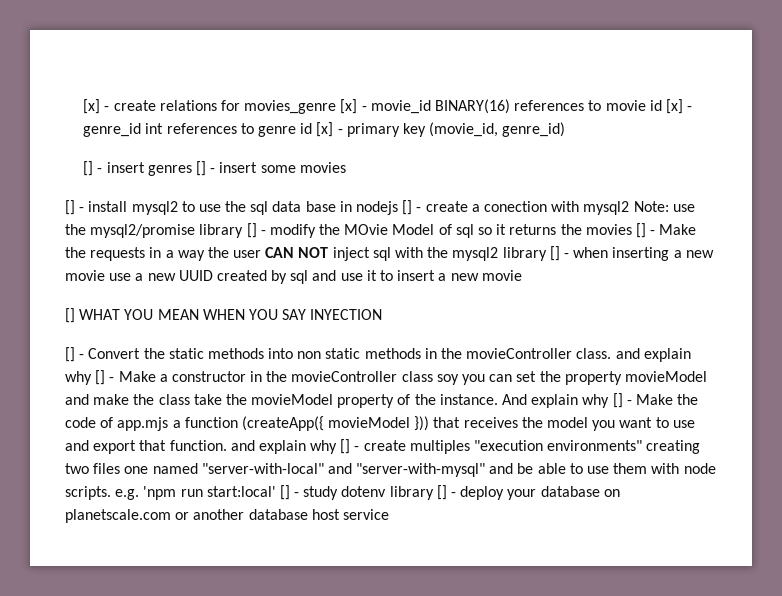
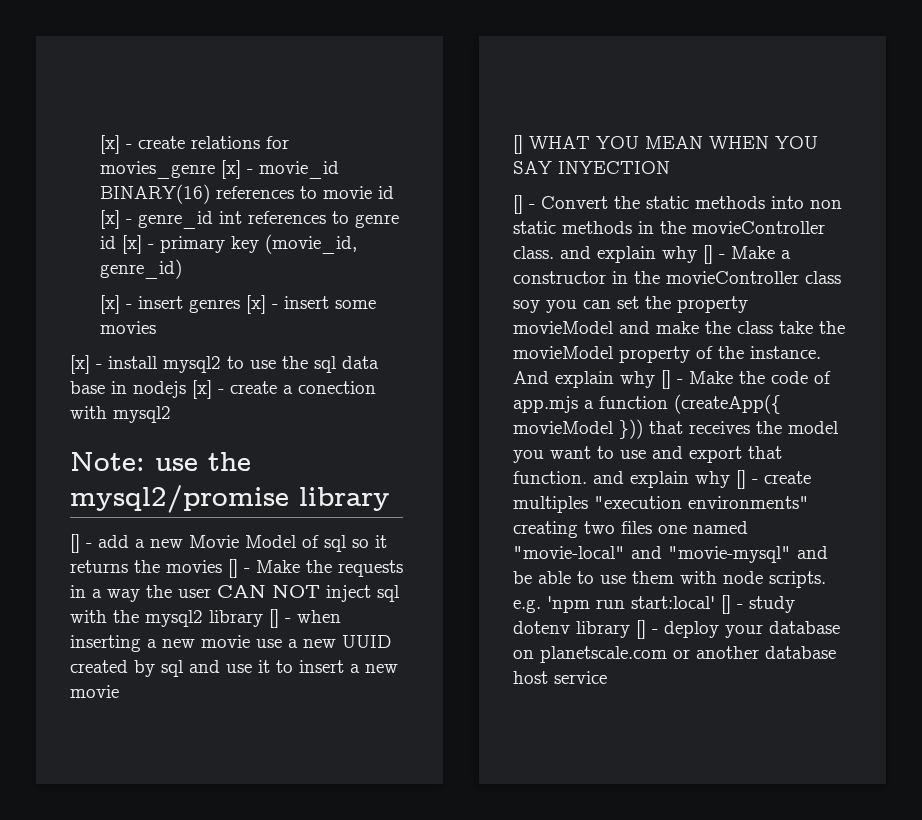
- [] - insert genres [] - insert some movies
+ [x] - insert genres [x] - insert some movies
- [] - install mysql2 to use the sql data base in nodejs [] - create a conection with mysql2 Note:
+ [x] - install mysql2 to use the sql data base in nodejs [x] - create a conection with mysql2
+ Note:
- use the mysql2/promise library [] - modify the MOvie Model of sql so it returns the movies [] - Make the requests in a way the user CAN NOT inject sql with the mysql2 library [] - when inserting a new movie use a new UUID created by sql and use it to insert a new movie
+ use the mysql2/promise library
+ [] - add a new Movie Model of sql so it returns the movies [] - Make the requests in a way the user CAN NOT inject sql with the mysql2 library [] - when inserting a new movie use a new UUID created by sql and use it to insert a new movie
- And explain why [] - Make the code of app.mjs a function (createApp({ movieModel })) that receives the model you want to use and export that function. and explain why [] - create multiples "execution environments" creating two files one named "server-with-local" and "server-with-mysql" and be able to use them with node scripts. e.g. 'npm run start:local' [] - study dotenv library [] - deploy your database on planetscale.com or another database host service
+ And explain why [] - Make the code of app.mjs a function (createApp({ movieModel })) that receives the model you want to use and export that function. and explain why [] - create multiples "execution environments" creating two files one named "movie-local" and "movie-mysql" and be able to use them with node scripts. e.g. 'npm run start:local' [] - study dotenv library [] - deploy your database on planetscale.com or another database host service

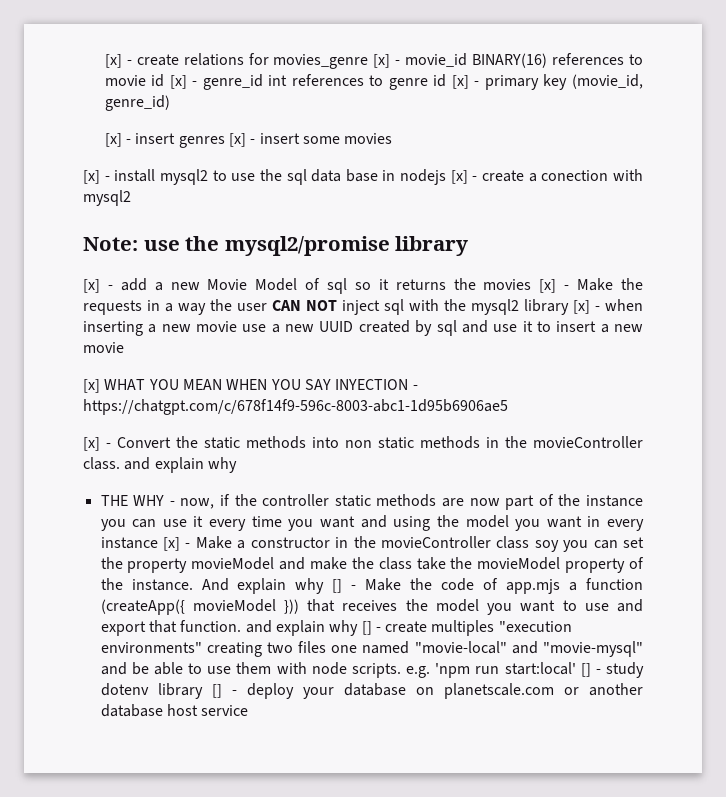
- [] - add a new Movie Model of sql so it returns the movies [] - Make the requests in a way the user CAN NOT inject sql with the mysql2 library [] - when inserting a new movie use a new UUID created by sql and use it to insert a new movie
+ [x] - add a new Movie Model of sql so it returns the movies [x] - Make the requests in a way the user CAN NOT inject sql with the mysql2 library [x] - when inserting a new movie use a new UUID created by sql and use it to insert a new movie
- [] WHAT YOU MEAN WHEN YOU SAY INYECTION
- [] - Convert the static methods into non static methods in the movieController class. and explain why [] - Make a constructor in the movieController class soy you can set the property movieModel and make the class take the movieModel property of the instance.
+ [x] WHAT YOU MEAN WHEN YOU SAY INYECTION - https://chatgpt.com/c/678f14f9-596c-8003-abc1-1d95b6906ae5
+ [x] - Convert the static methods into non static methods in the movieController class. and explain why
+ THE WHY - now, if the controller static methods are now part of the instance you can use it every time you want and using the model you want in every instance [x] - Make a constructor in the movieController class soy you can set the property movieModel and make the class take the movieModel property of the instance.

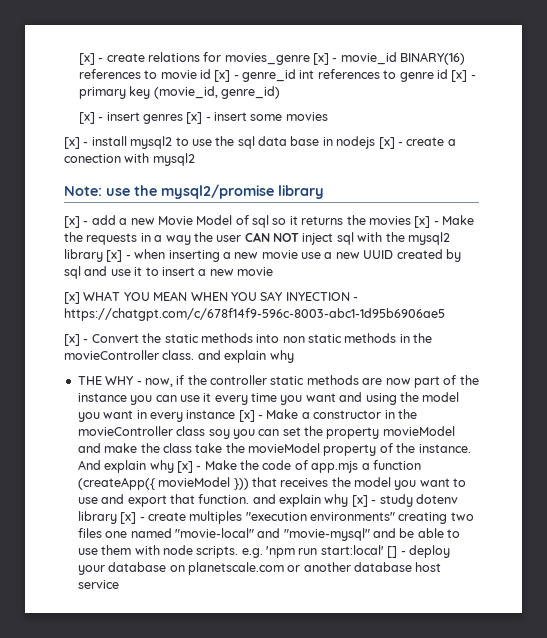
- And explain why [] - Make the code of app.mjs a function (createApp({ movieModel })) that receives the model you want to use and export that function. and explain why [] - create multiples "execution environments" creating two files one named "movie-local" and "movie-mysql" and be able to use them with node scripts. e.g. 'npm run start:local' [] - study dotenv library [] - deploy your database on planetscale.com or another database host service
+ And explain why [x] - Make the code of app.mjs a function (createApp({ movieModel })) that receives the model you want to use and export that function. and explain why [x] - study dotenv library [x] - create multiples "execution environments" creating two files one named "movie-local" and "movie-mysql" and be able to use them with node scripts. e.g. 'npm run start:local' [] - deploy your database on planetscale.com or another database host service

